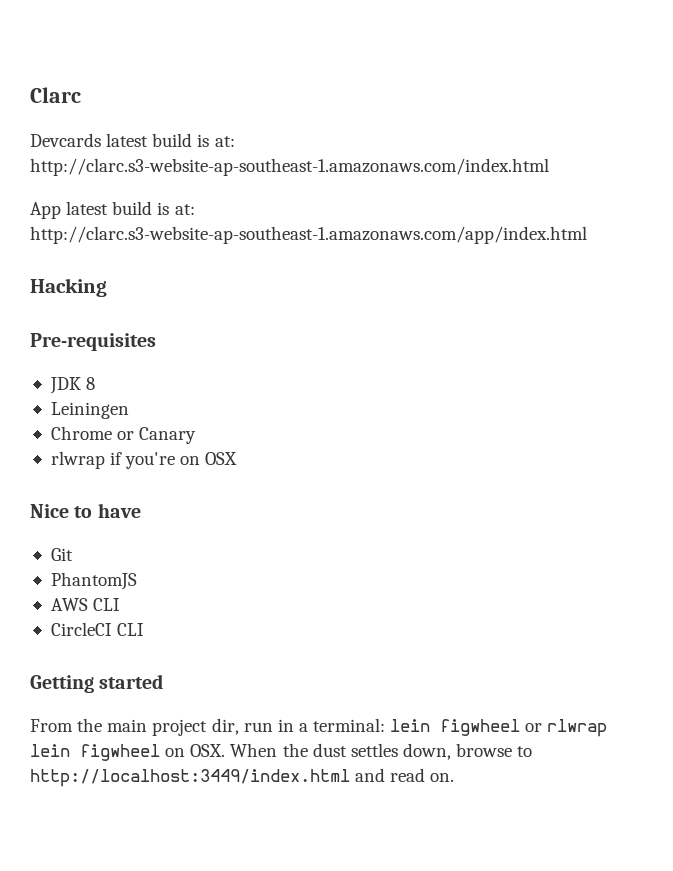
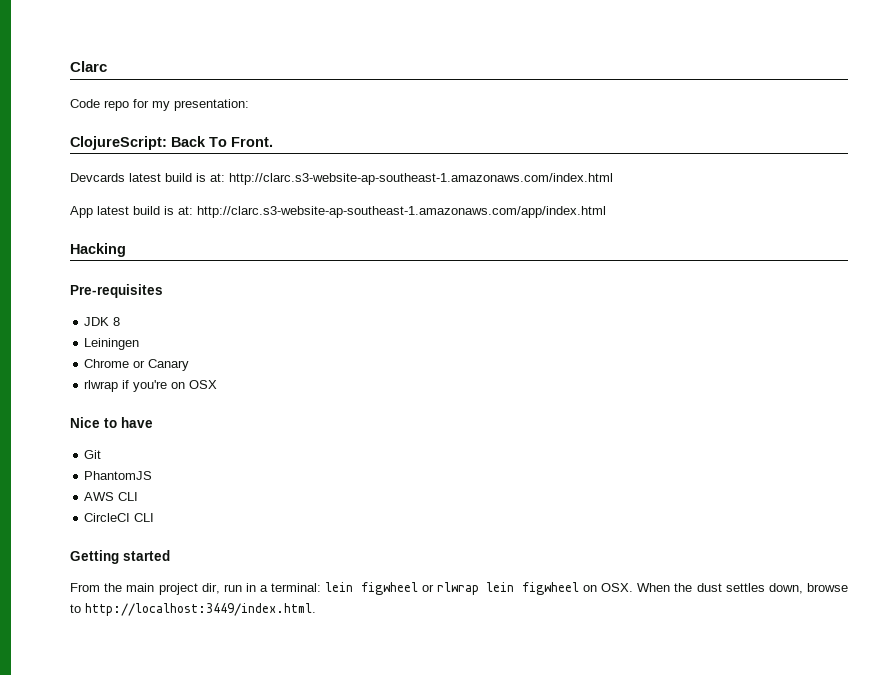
+ Code repo for my presentation:
+ ClojureScript: Back To Front.
- From the main project dir, run in a terminal: lein figwheel or rlwrap lein figwheel on OSX. When the dust settles down, browse to http://localhost:3449/index.html and read on.
+ From the main project dir, run in a terminal: lein figwheel or rlwrap lein figwheel on OSX. When the dust settles down, browse to http://localhost:3449/index.html.

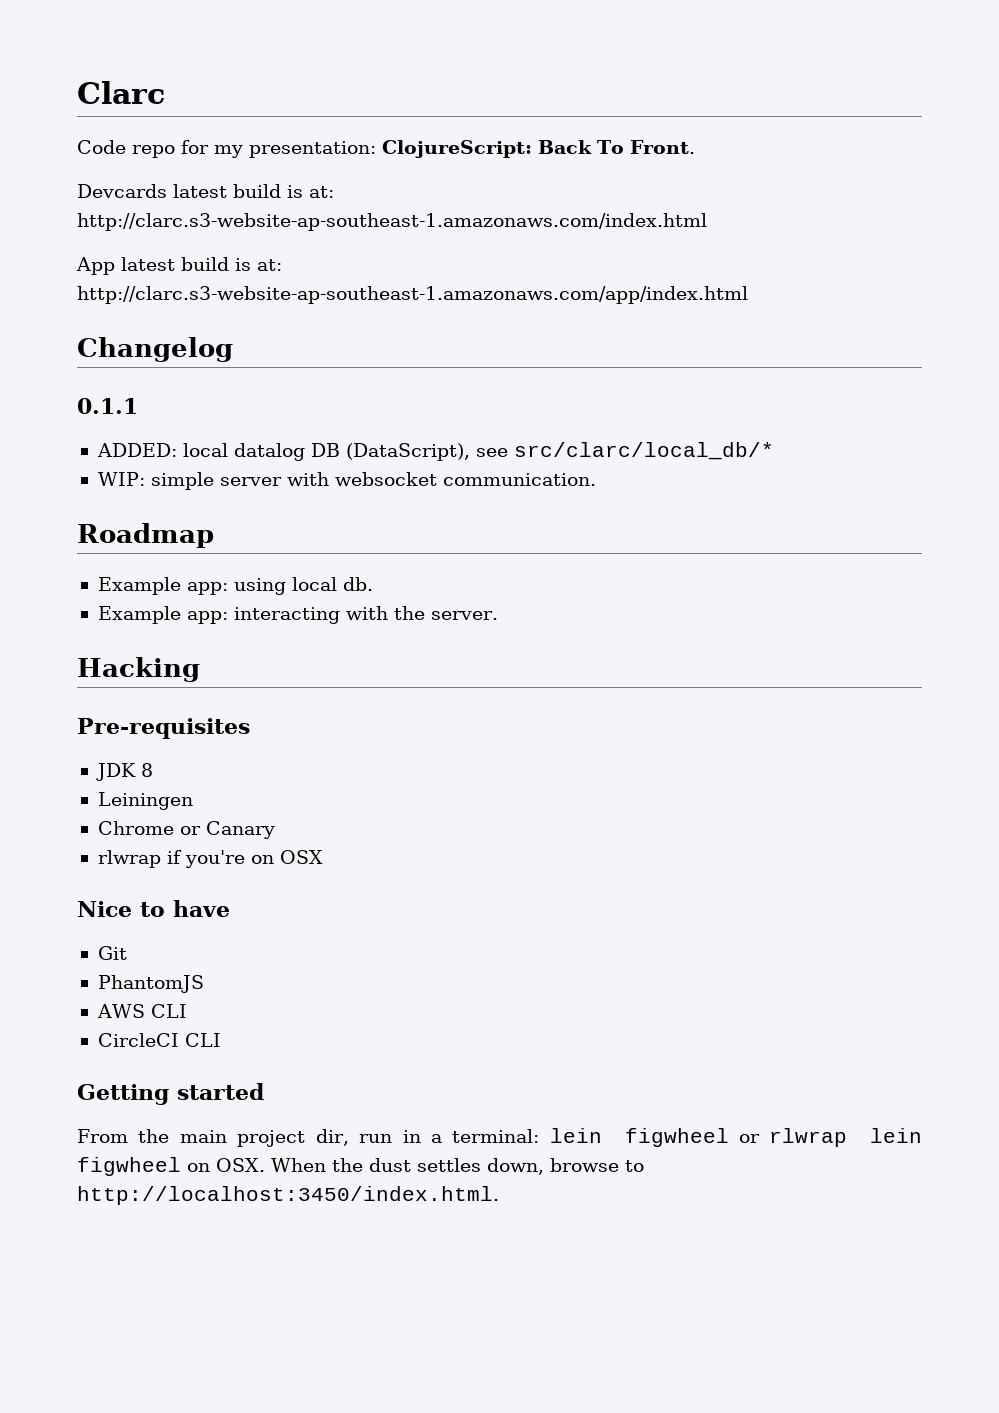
- Code repo for my presentation:
- ClojureScript: Back To Front.
+ Code repo for my presentation: ClojureScript: Back To Front.
+ Changelog
+ 0.1.1
+ ADDED: local datalog DB (DataScript), see src/clarc/local_db/*
+ WIP: simple server with websocket communication.
+ Roadmap
+ Example app: using local db.
+ Example app: interacting with the server.
- From the main project dir, run in a terminal: lein figwheel or rlwrap lein figwheel on OSX. When the dust settles down, browse to http://localhost:3449/index.html.
+ From the main project dir, run in a terminal: lein figwheel or rlwrap lein figwheel on OSX. When the dust settles down, browse to http://localhost:3450/index.html.

